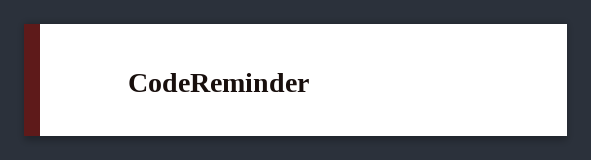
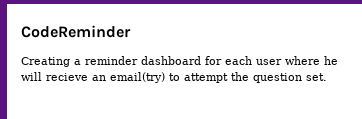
+ Creating a reminder dashboard for each user where he will recieve an email(try) to attempt the question set.

